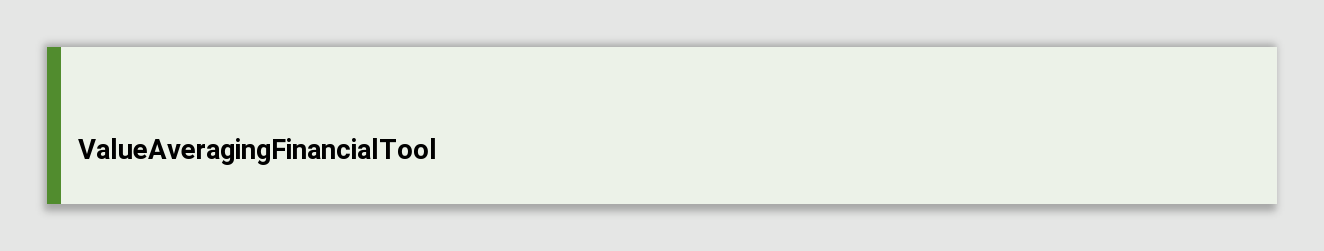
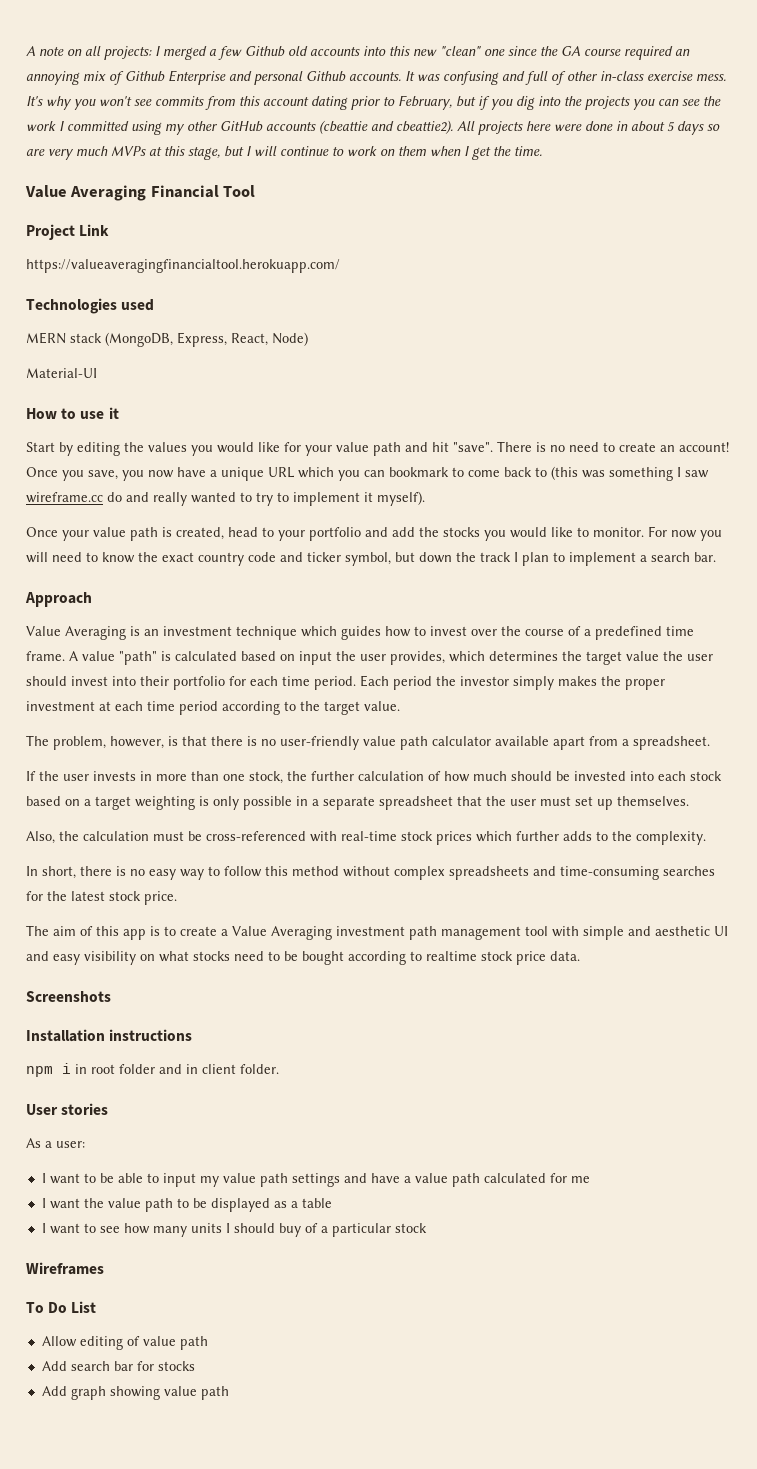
- ValueAveragingFinancialTool
+ A note on all projects: I merged a few Github old accounts into this new "clean" one since the GA course required an annoying mix of Github Enterprise and personal Github accounts. It was confusing and full of other in-class exercise mess. It's why you won't see commits from this account dating prior to February, but if you dig into the projects you can see the work I committed using my other GitHub accounts (cbeattie and cbeattie2). All projects here were done in about 5 days so are very much MVPs at this stage, but I will continue to work on them when I get the time.
+ Value Averaging Financial Tool
+ Project Link
+ https://valueaveragingfinancialtool.herokuapp.com/
+ Technologies used
+ MERN stack (MongoDB, Express, React, Node)
+ Material-UI
+ How to use it
+ Start by editing the values you would like for your value path and hit "save". There is no need to create an account! Once you save, you now have a unique URL which you can bookmark to come back to (this was something I saw wireframe.cc do and really wanted to try to implement it myself).
+ Once your value path is created, head to your portfolio and add the stocks you would like to monitor. For now you will need to know the exact country code and ticker symbol, but down the track I plan to implement a search bar.
+ Approach
+ Value Averaging is an investment technique which guides how to invest over the course of a predefined time frame. A value "path" is calculated based on input the user provides, which determines the target value the user should invest into their portfolio for each time period. Each period the investor simply makes the proper investment at each time period according to the target value.
+ The problem, however, is that there is no user-friendly value path calculator available apart from a spreadsheet.
+ If the user invests in more than one stock, the further calculation of how much should be invested into each stock based on a target weighting is only possible in a separate spreadsheet that the user must set up themselves.
+ Also, the calculation must be cross-referenced with real-time stock prices which further adds to the complexity.
+ In short, there is no easy way to follow this method without complex spreadsheets and time-consuming searches for the latest stock price.
+ The aim of this app is to create a Value Averaging investment path management tool with simple and aesthetic UI and easy visibility on what stocks need to be bought according to realtime stock price data.
+ Screenshots
+ Installation instructions
+ npm i in root folder and in client folder.
+ User stories
+ As a user:
+ I want to be able to input my value path settings and have a value path calculated for me
+ I want the value path to be displayed as a table
+ I want to see how many units I should buy of a particular stock
+ Wireframes
+ To Do List
+ Allow editing of value path
+ Add search bar for stocks
+ Add graph showing value path

